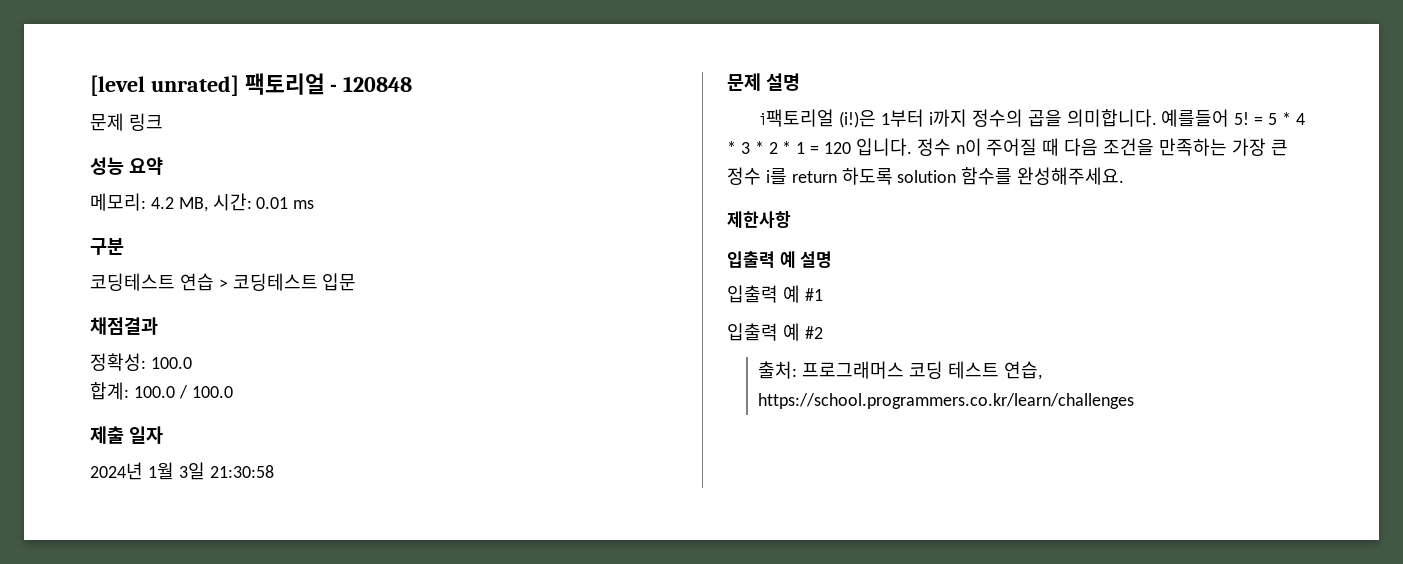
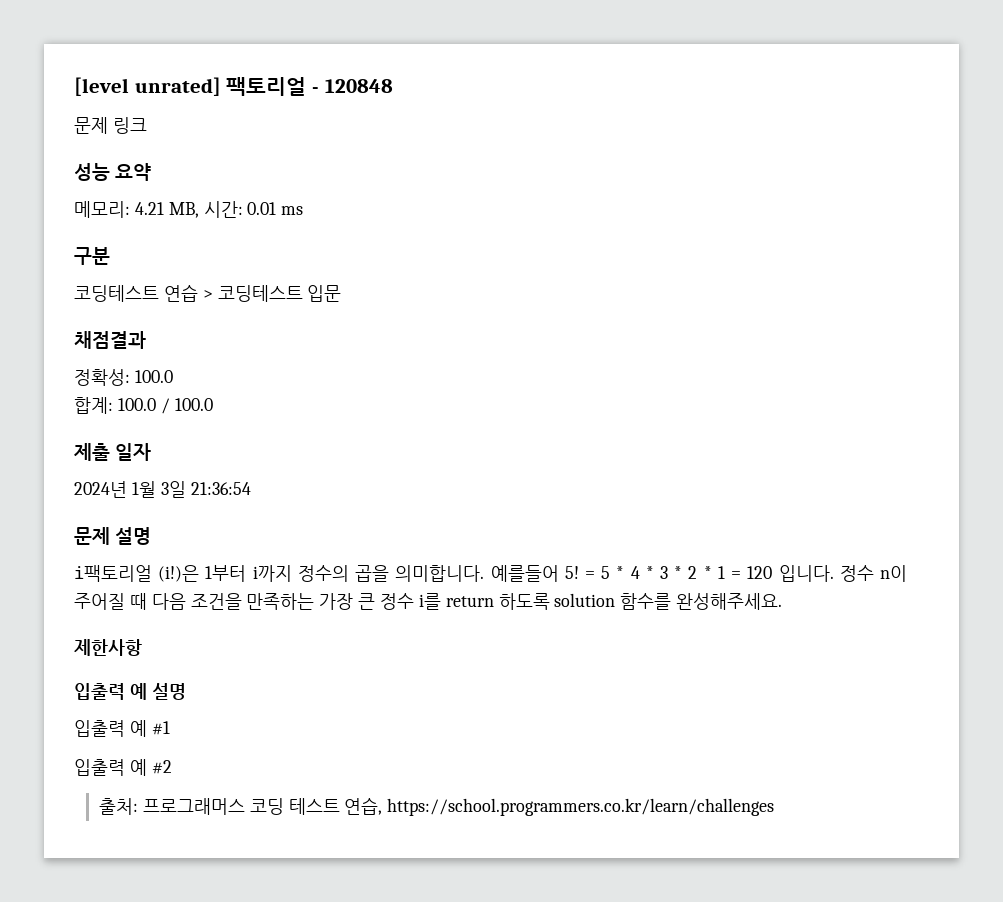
- 메모리: 4.2 MB, 시간: 0.01 ms
+ 메모리: 4.21 MB, 시간: 0.01 ms
- 2024년 1월 3일 21:30:58
+ 2024년 1월 3일 21:36:54

